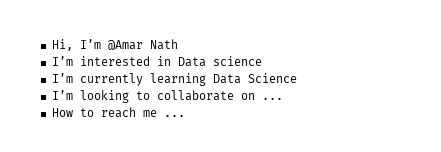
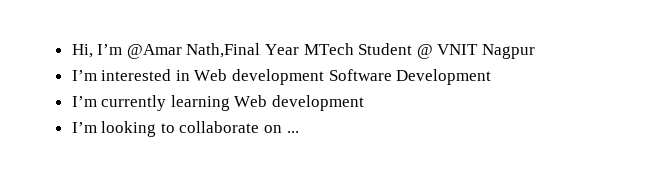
- Hi, I’m @Amar Nath
+ Hi, I’m @Amar Nath,Final Year MTech Student @ VNIT Nagpur
- I’m interested in Data science
+ I’m interested in Web development Software Development
- I’m currently learning Data Science
+ I’m currently learning Web development
- How to reach me ...

